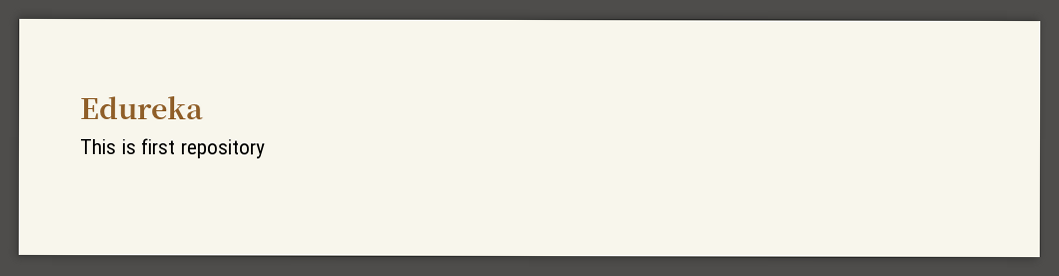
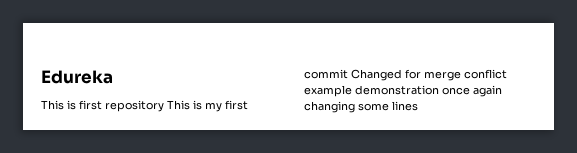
- This is first repository
+ This is first repository This is my first commit Changed for merge conflict example demonstration once again changing some lines

